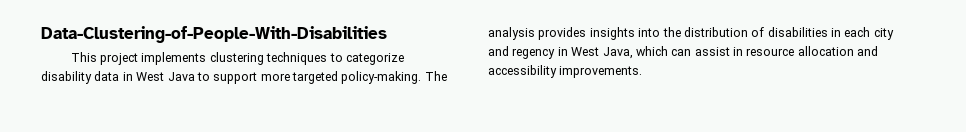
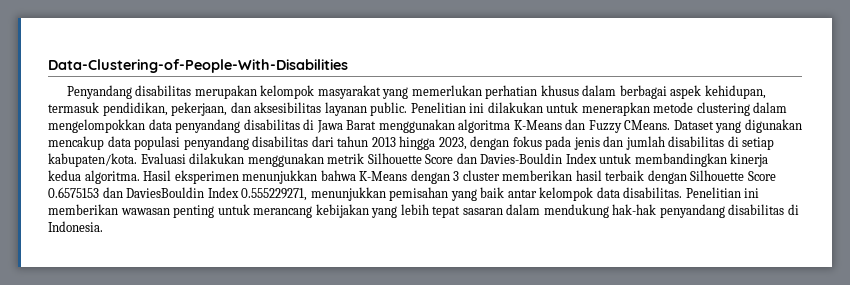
- This project implements clustering techniques to categorize disability data in West Java to support more targeted policy-making. The analysis provides insights into the distribution of disabilities in each city and regency in West Java, which can assist in resource allocation and accessibility improvements.
+ Penyandang disabilitas merupakan kelompok masyarakat yang memerlukan perhatian khusus dalam berbagai aspek kehidupan, termasuk pendidikan, pekerjaan, dan aksesibilitas layanan public. Penelitian ini dilakukan untuk menerapkan metode clustering dalam mengelompokkan data penyandang disabilitas di Jawa Barat menggunakan algoritma K-Means dan Fuzzy CMeans. Dataset yang digunakan mencakup data populasi penyandang disabilitas dari tahun 2013 hingga 2023, dengan fokus pada jenis dan jumlah disabilitas di setiap kabupaten/kota. Evaluasi dilakukan menggunakan metrik Silhouette Score dan Davies-Bouldin Index untuk membandingkan kinerja kedua algoritma. Hasil eksperimen menunjukkan bahwa K-Means dengan 3 cluster memberikan hasil terbaik dengan Silhouette Score 0.6575153 dan DaviesBouldin Index 0.555229271, menunjukkan pemisahan yang baik antar kelompok data disabilitas. Penelitian ini memberikan wawasan penting untuk merancang kebijakan yang lebih tepat sasaran dalam mendukung hak-hak penyandang disabilitas di Indonesia.

